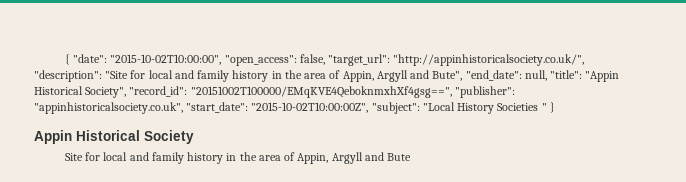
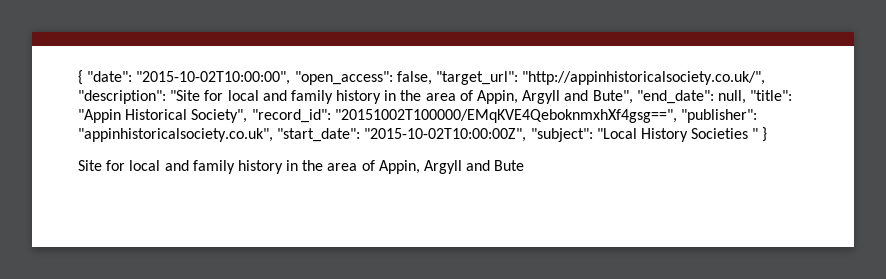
- Appin Historical Society

